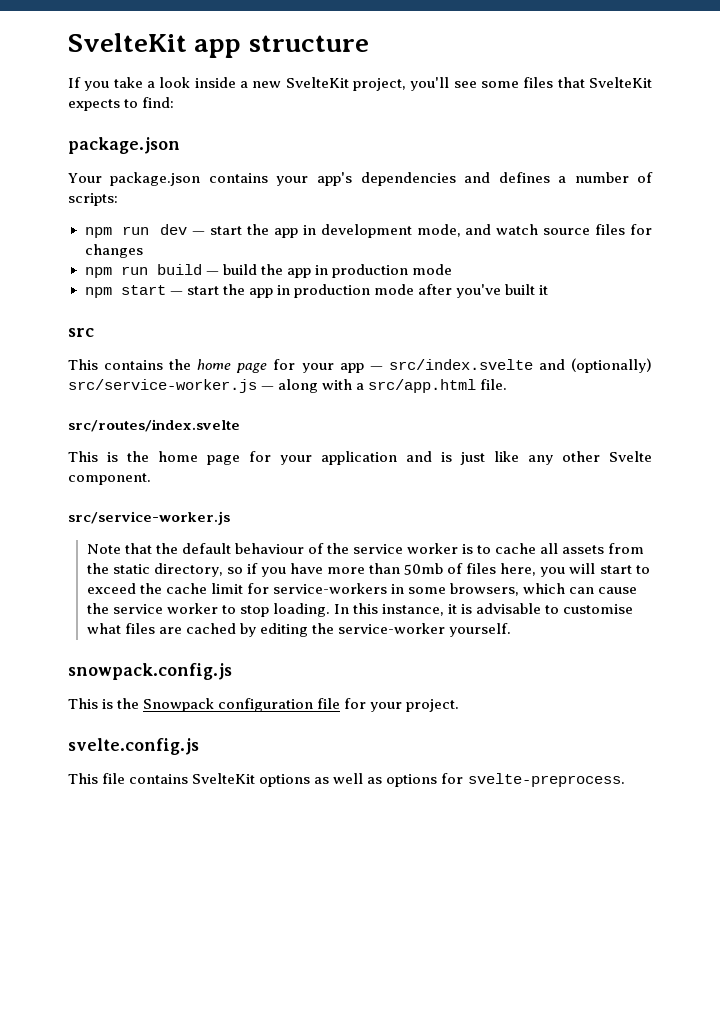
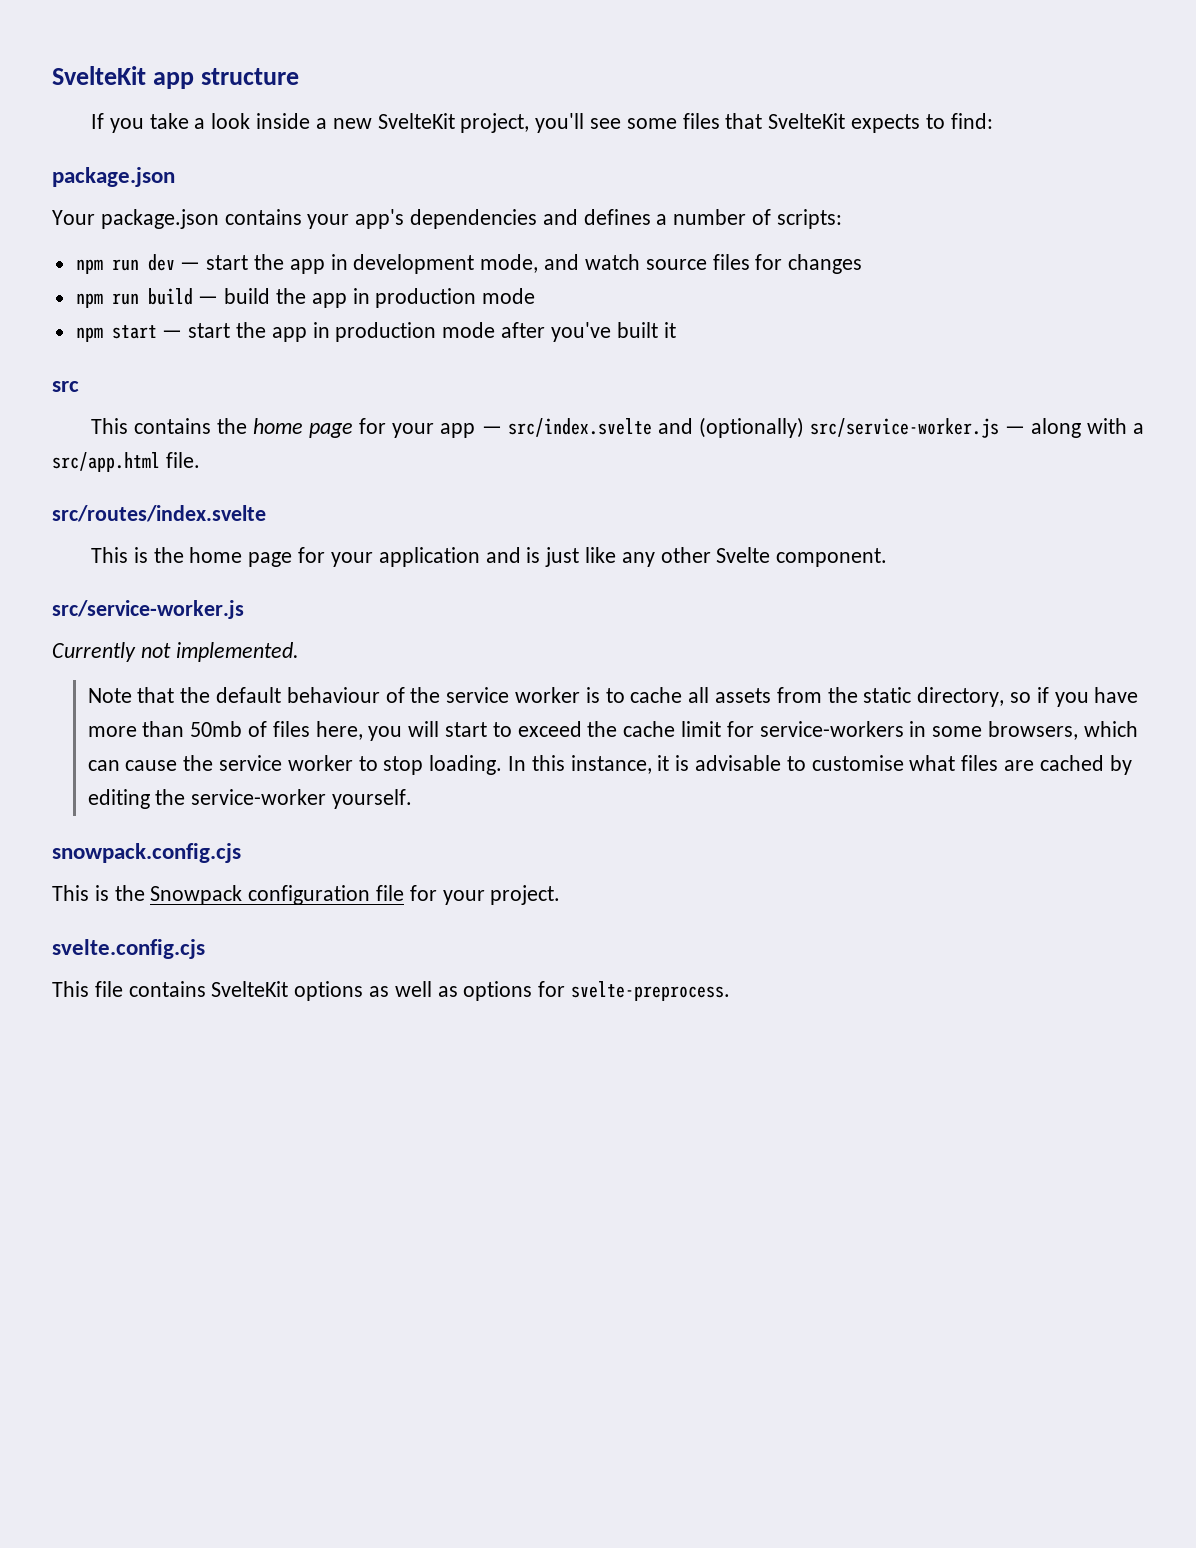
+ Currently not implemented.
- snowpack.config.js
+ snowpack.config.cjs
- svelte.config.js
+ svelte.config.cjs

